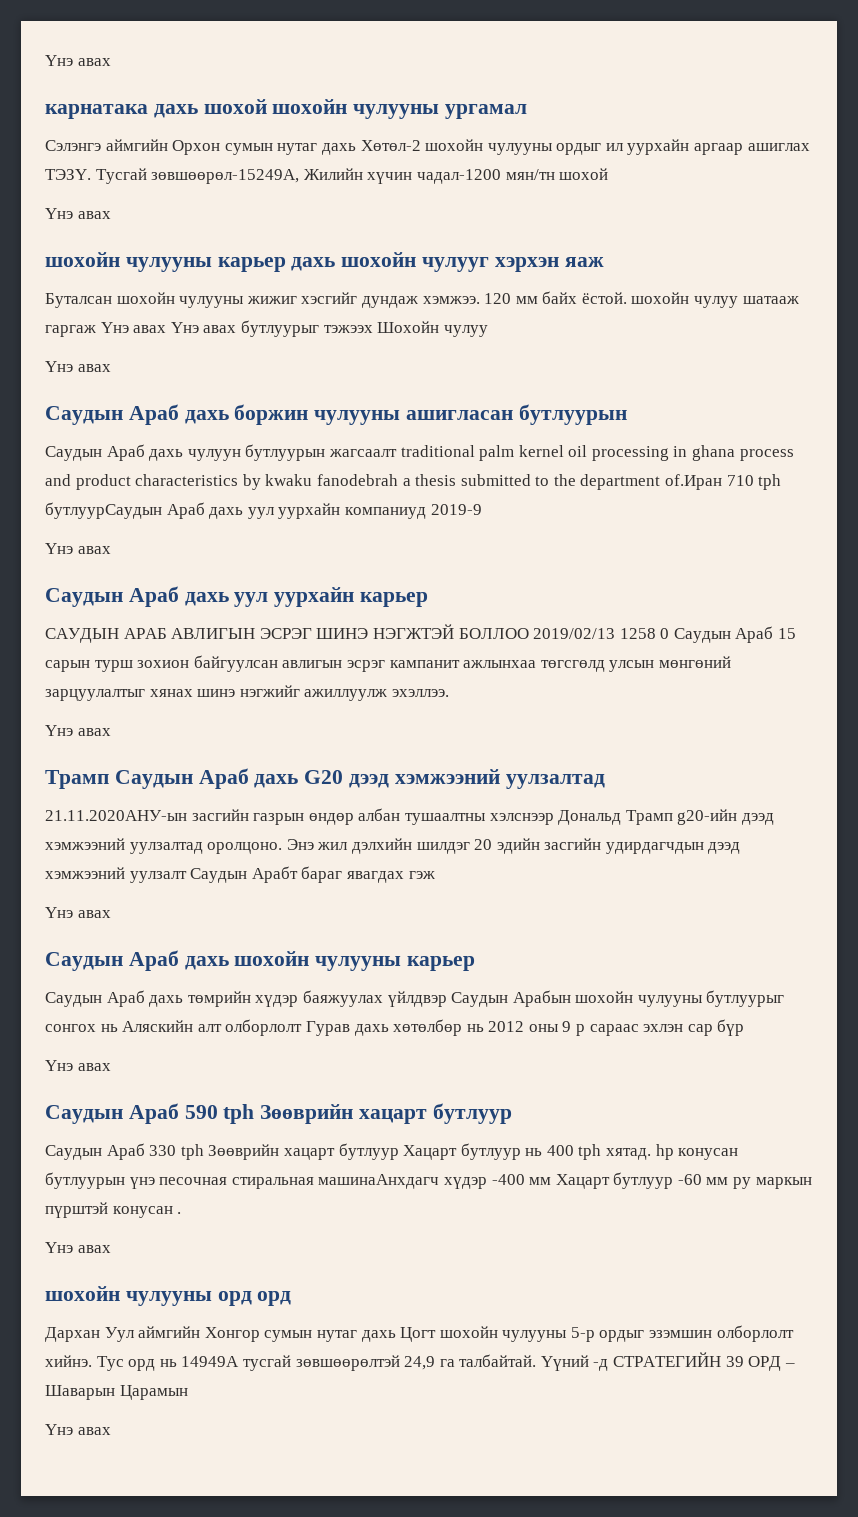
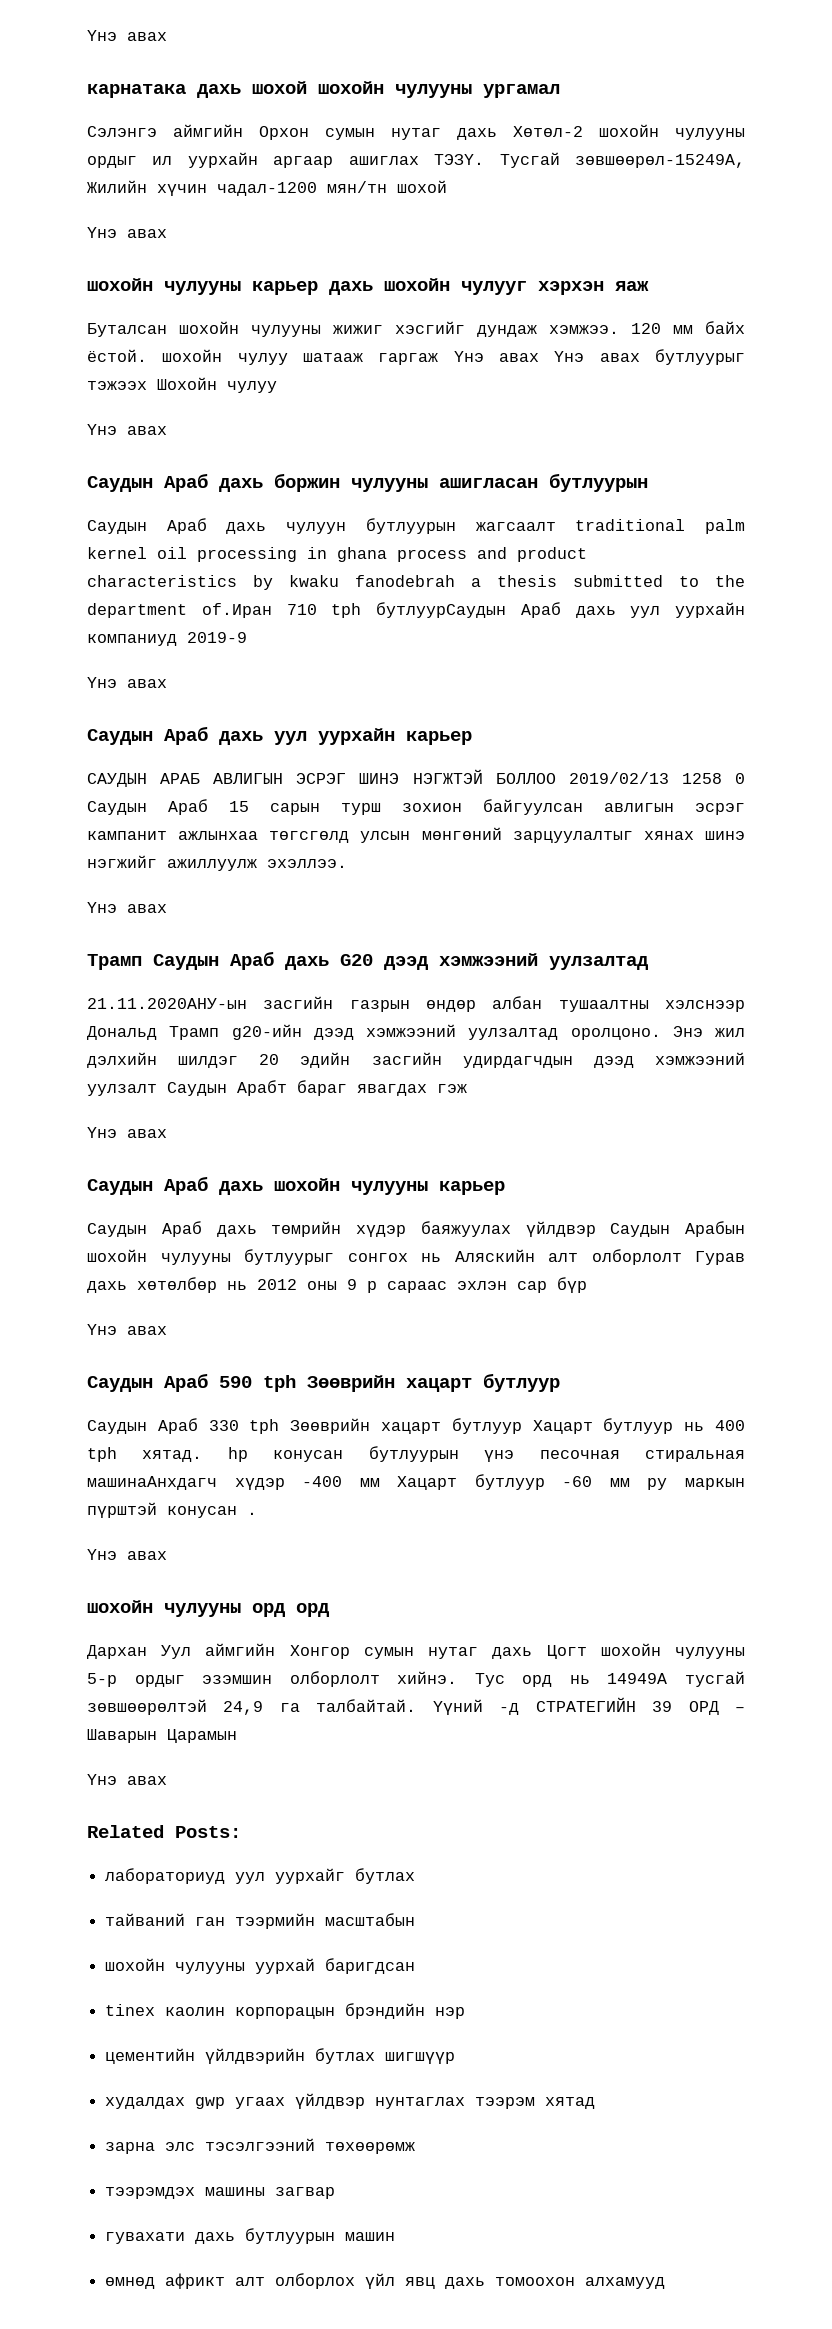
+ Related Posts:
+ лабораториуд уул уурхайг бутлах
+ тайваний ган тээрмийн масштабын
+ шохойн чулууны уурхай баригдсан
+ tinex каолин корпорацын брэндийн нэр
+ цементийн үйлдвэрийн бутлах шигшүүр
+ худалдах gwp угаах үйлдвэр нунтаглах тээрэм хятад
+ зарна элс тэсэлгээний төхөөрөмж
+ тээрэмдэх машины загвар
+ гувахати дахь бутлуурын машин
+ өмнөд африкт алт олборлох үйл явц дахь томоохон алхамууд

